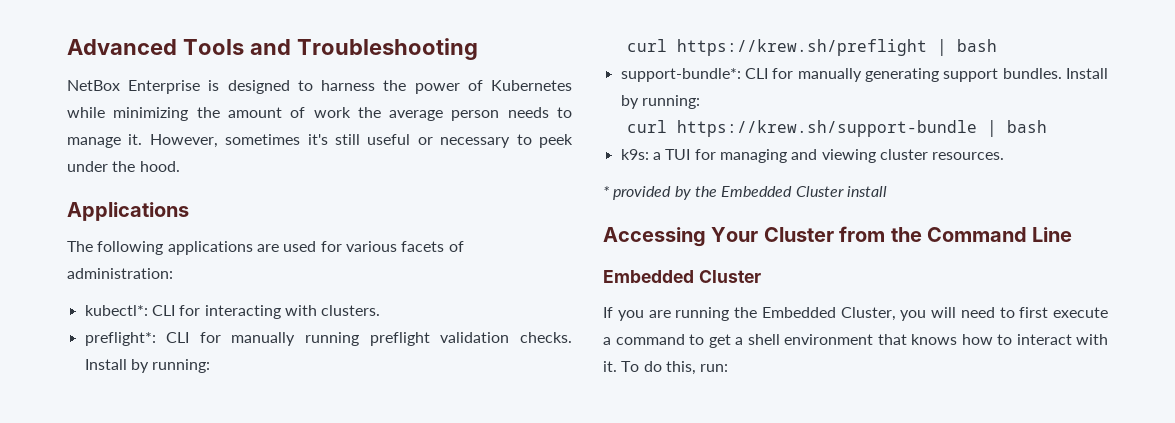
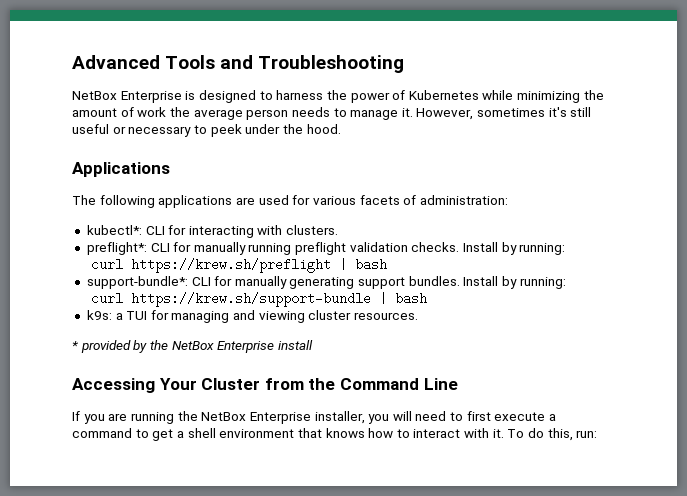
- * provided by the Embedded Cluster install
+ * provided by the NetBox Enterprise install
  Accessing Your Cluster from the Command Line
- Embedded Cluster
- If you are running the Embedded Cluster, you will need to first execute a command to get a shell environment that knows how to interact with it.
+ If you are running the NetBox Enterprise installer, you will need to first execute a command to get a shell environment that knows how to interact with it.

